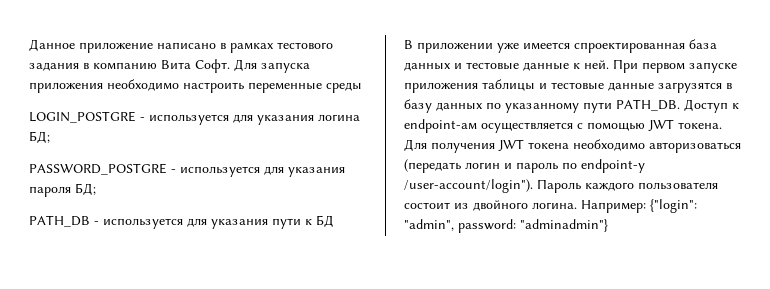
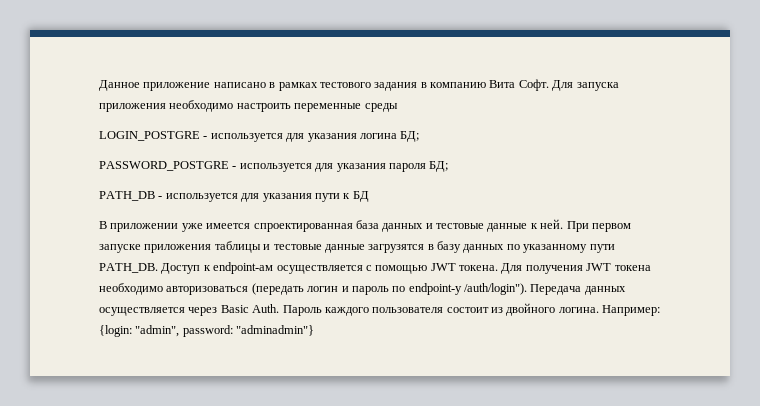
- Для получения JWT токена необходимо авторизоваться (передать логин и пароль по endpoint-у /user-account/login").
+ Для получения JWT токена необходимо авторизоваться (передать логин и пароль по endpoint-у /auth/login"). Передача данных осуществляется через Basic Auth.
- Например: {"login": "admin", password: "adminadmin"}
+ Например: {login: "admin", password: "adminadmin"}

